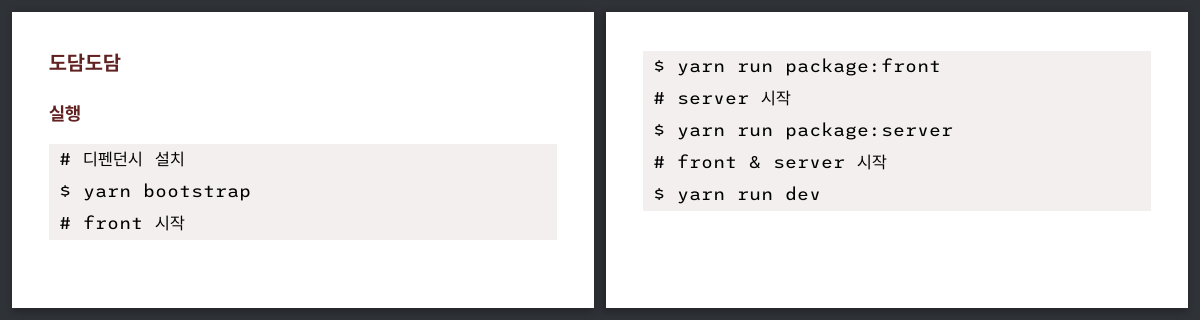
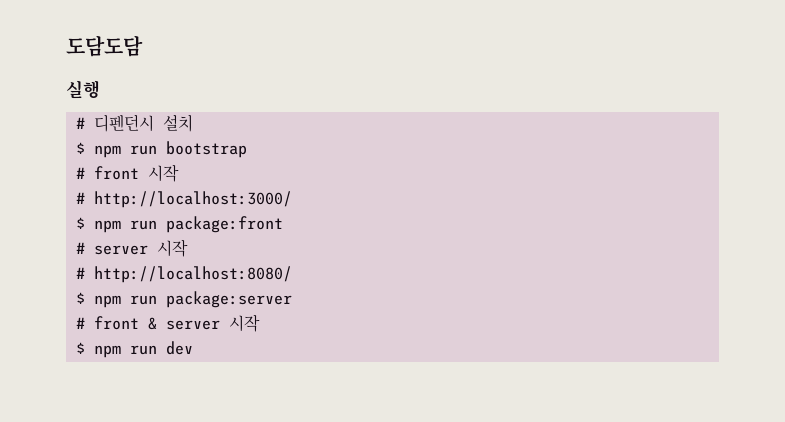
- $ yarn bootstrap
+ $ npm run bootstrap
- $ yarn run package:front
+ # http://localhost:3000/
+ $ npm run package:front
- $ yarn run package:server
+ # http://localhost:8080/
+ $ npm run package:server
- $ yarn run dev
+ $ npm run dev

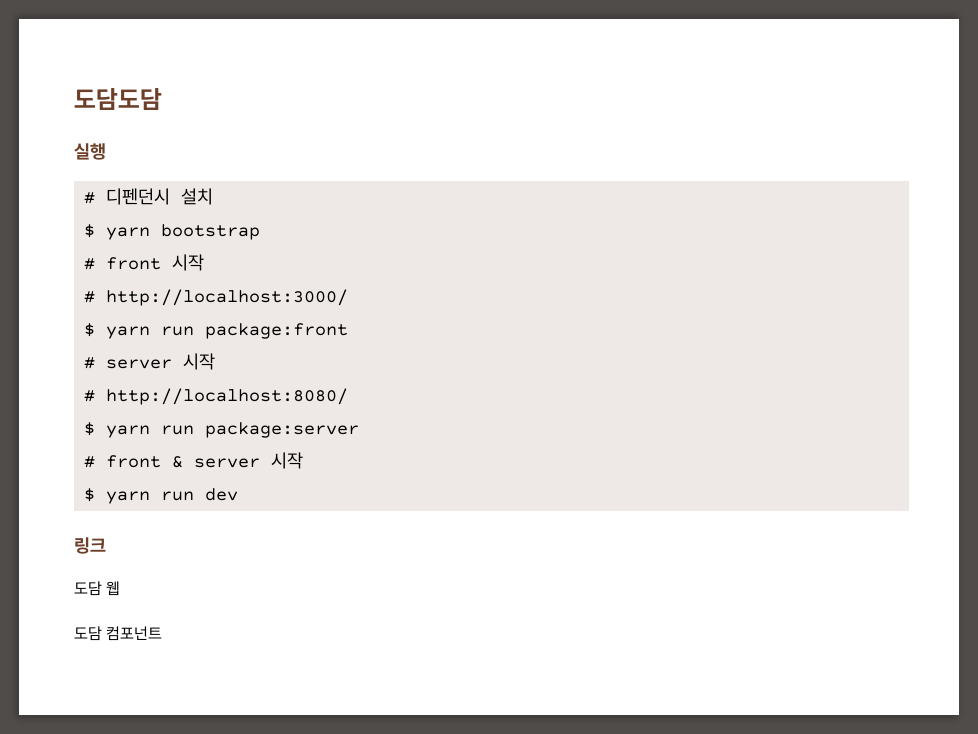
- $ npm run bootstrap
+ $ yarn bootstrap
- $ npm run package:front
+ $ yarn run package:front
- $ npm run package:server
+ $ yarn run package:server
- $ npm run dev
+ $ yarn run dev
+ 링크
+ 도담 웹
+ 도담 컴포넌트

